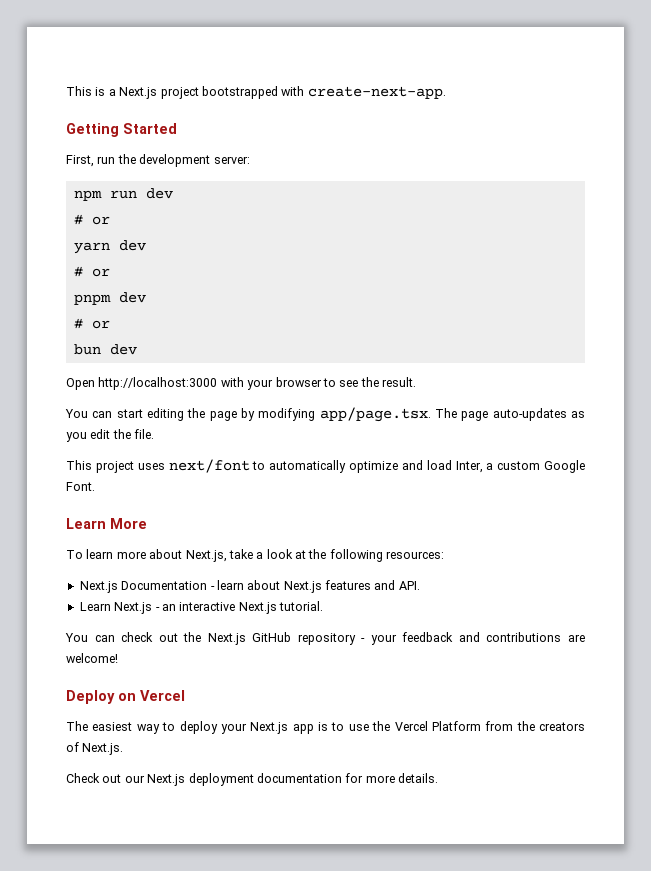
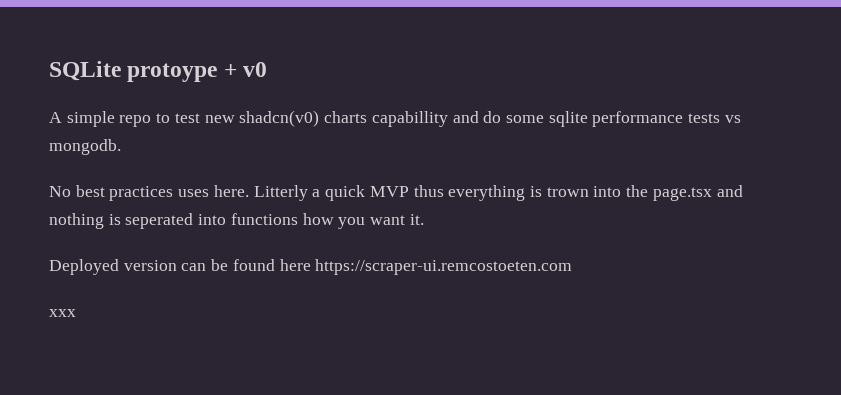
- This is a Next.js project bootstrapped with create-next-app.
- Getting Started
- First, run the development server:
- npm run dev
- # or
- yarn dev
- # or
- pnpm dev
- # or
- bun dev
- Open http://localhost:3000 with your browser to see the result.
- You can start editing the page by modifying app/page.tsx. The page auto-updates as you edit the file.
- This project uses next/font to automatically optimize and load Inter, a custom Google Font.
- Learn More
- To learn more about Next.js, take a look at the following resources:
- Next.js Documentation - learn about Next.js features and API.
- Learn Next.js - an interactive Next.js tutorial.
- You can check out the Next.js GitHub repository - your feedback and contributions are welcome!
- Deploy on Vercel
- The easiest way to deploy your Next.js app is to use the Vercel Platform from the creators of Next.js.
- Check out our Next.js deployment documentation for more details.
+ SQLite protoype + v0
+ A simple repo to test new shadcn(v0) charts capabillity and do some sqlite performance tests vs mongodb.
+ No best practices uses here. Litterly a quick MVP thus everything is trown into the page.tsx and nothing is seperated into functions how you want it.
+ Deployed version can be found here https://scraper-ui.remcostoeten.com
+ xxx

